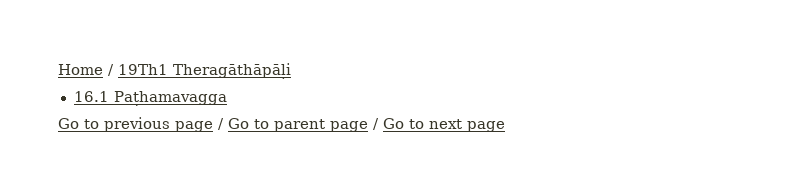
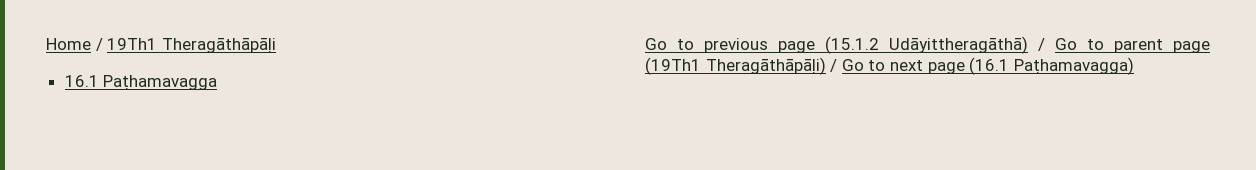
- Go to previous page / Go to parent page / Go to next page
+ Go to previous page (15.1.2 Udāyittheragāthā) / Go to parent page (19Th1 Theragāthāpāḷi) / Go to next page (16.1 Paṭhamavagga)

